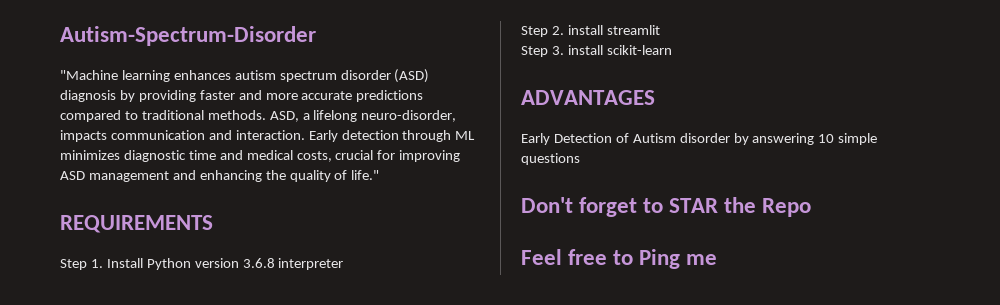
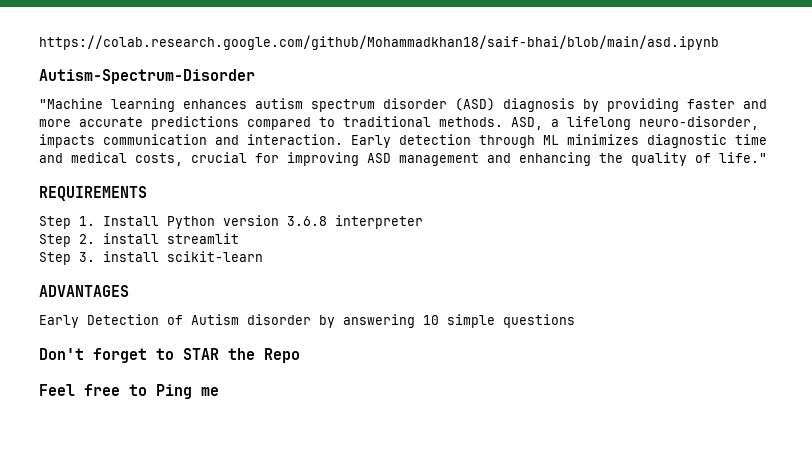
+ https://colab.research.google.com/github/Mohammadkhan18/saif-bhai/blob/main/asd.ipynb

